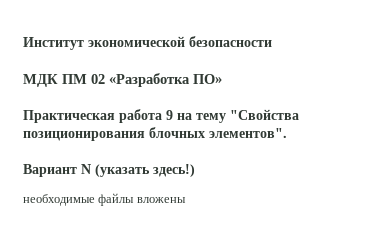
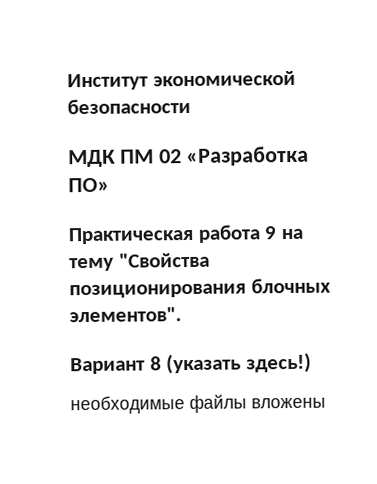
- Вариант N (указать здесь!)
+ Вариант 8 (указать здесь!)

